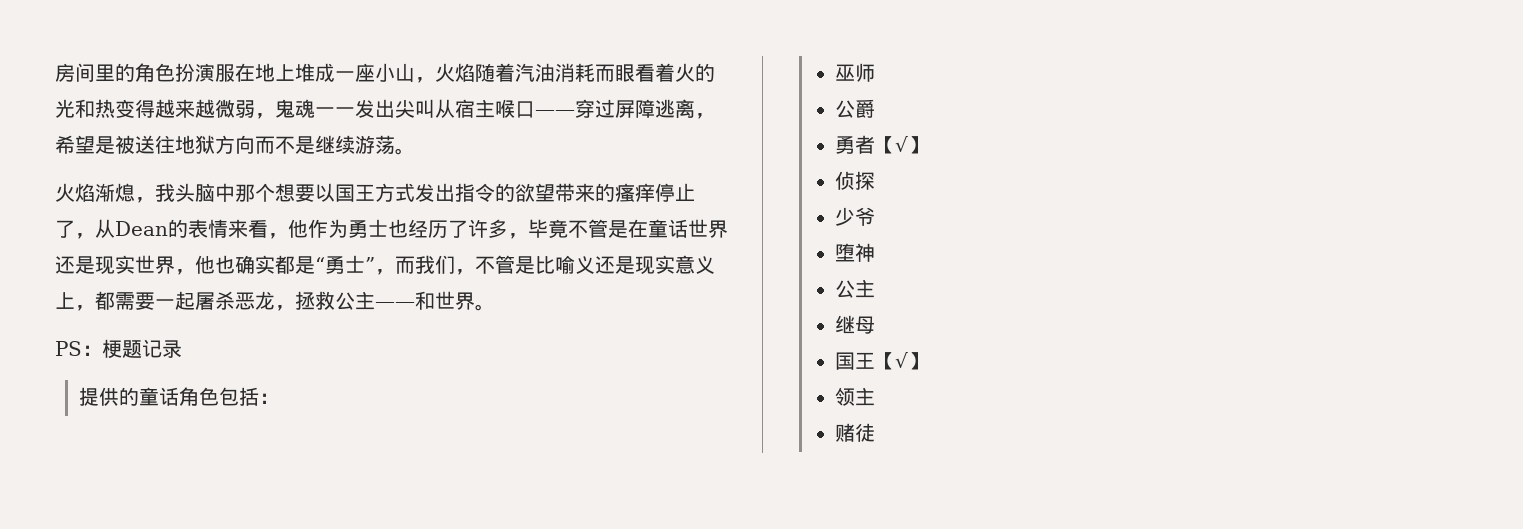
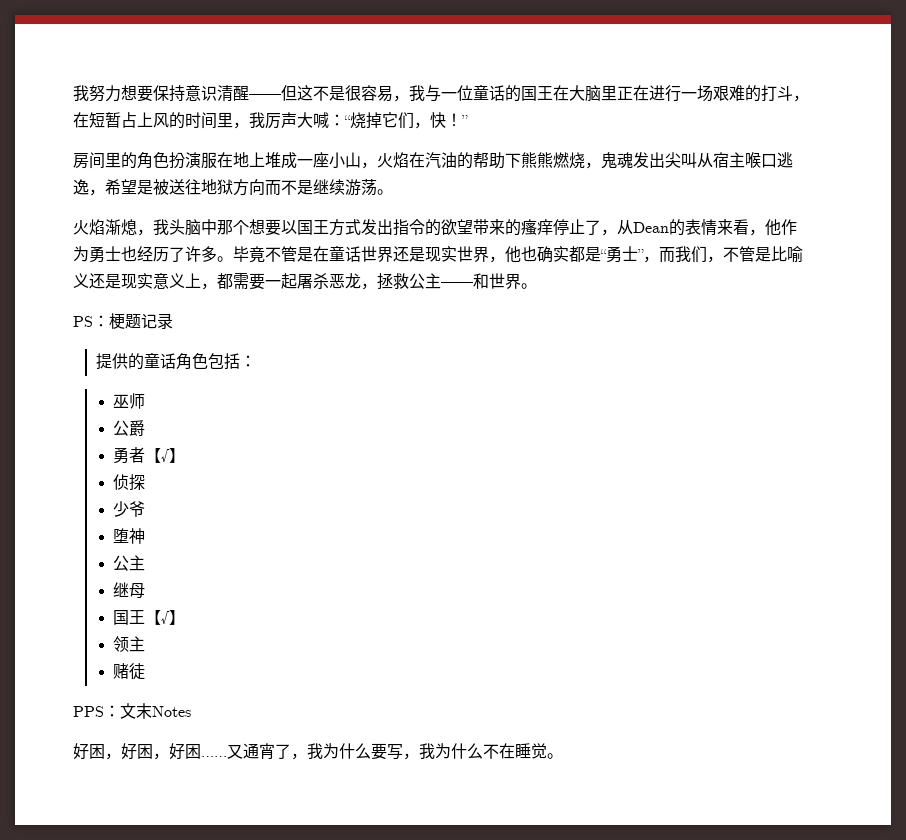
+ 我努力想要保持意识清醒——但这不是很容易，我与一位童话的国王在大脑里正在进行一场艰难的打斗，在短暂占上风的时间里，我厉声大喊：“烧掉它们，快！”
- 房间里的角色扮演服在地上堆成一座小山，火焰随着汽油消耗而眼看着火的光和热变得越来越微弱，鬼魂一一发出尖叫从宿主喉口——穿过屏障逃离，希望是被送往地狱方向而不是继续游荡。
+ 房间里的角色扮演服在地上堆成一座小山，火焰在汽油的帮助下熊熊燃烧，鬼魂发出尖叫从宿主喉口逃逸，希望是被送往地狱方向而不是继续游荡。
- 火焰渐熄，我头脑中那个想要以国王方式发出指令的欲望带来的瘙痒停止了，从Dean的表情来看，他作为勇士也经历了许多，毕竟不管是在童话世界还是现实世界，他也确实都是“勇士”，而我们，不管是比喻义还是现实意义上，都需要一起屠杀恶龙，拯救公主——和世界。
+ 火焰渐熄，我头脑中那个想要以国王方式发出指令的欲望带来的瘙痒停止了，从Dean的表情来看，他作为勇士也经历了许多。毕竟不管是在童话世界还是现实世界，他也确实都是“勇士”，而我们，不管是比喻义还是现实意义上，都需要一起屠杀恶龙，拯救公主——和世界。
+ PPS：文末Notes
+ 好困，好困，好困……又通宵了，我为什么要写，我为什么不在睡觉。

